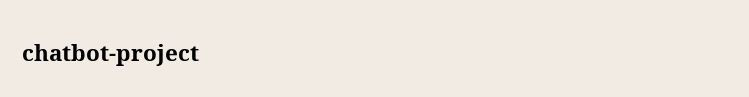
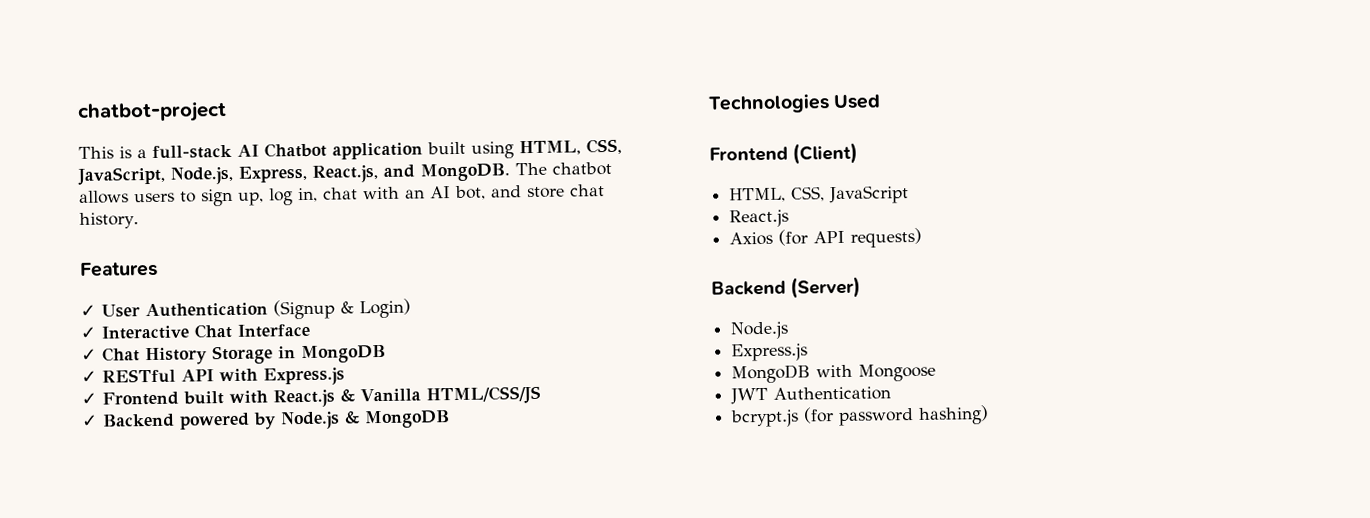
+ This is a full-stack AI Chatbot application built using HTML, CSS, JavaScript, Node.js, Express, React.js, and MongoDB. The chatbot allows users to sign up, log in, chat with an AI bot, and store chat history.
+ Features
+ ✓ User Authentication (Signup & Login)
+ ✓ Interactive Chat Interface
+ ✓ Chat History Storage in MongoDB
+ ✓ RESTful API with Express.js
+ ✓ Frontend built with React.js & Vanilla HTML/CSS/JS
+ ✓ Backend powered by Node.js & MongoDB
+ Technologies Used
+ Frontend (Client)
+ HTML, CSS, JavaScript
+ React.js
+ Axios (for API requests)
+ Backend (Server)
+ Node.js
+ Express.js
+ MongoDB with Mongoose
+ JWT Authentication
+ bcrypt.js (for password hashing)

